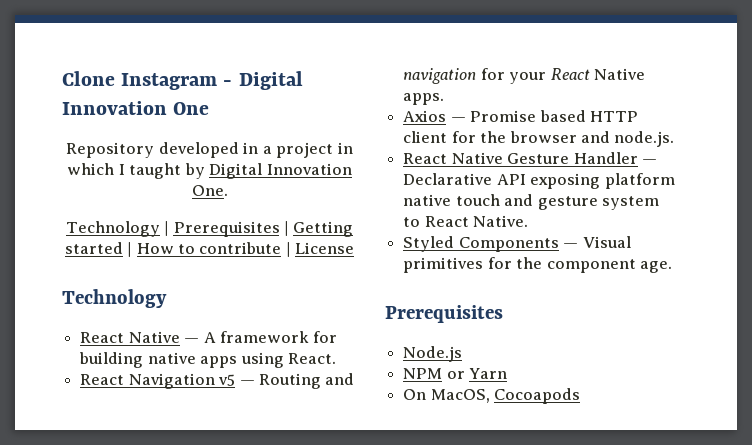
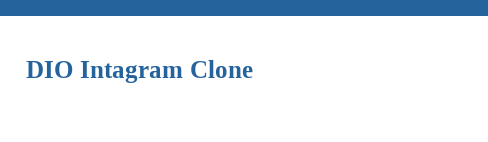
- Clone Instagram - Digital Innovation One
- Repository developed in a project in which I taught by Digital Innovation One.
- Technology | Prerequisites | Getting started | How to contribute | License
- Technology
- React Native — A framework for building native apps using React.
- React Navigation v5 — Routing and navigation for your React Native apps.
- Axios — Promise based HTTP client for the browser and node.js.
- React Native Gesture Handler — Declarative API exposing platform native touch and gesture system to React Native.
- Styled Components — Visual primitives for the component age.
- Prerequisites
- Node.js
- NPM or Yarn
- On MacOS, Cocoapods
+ DIO Intagram Clone

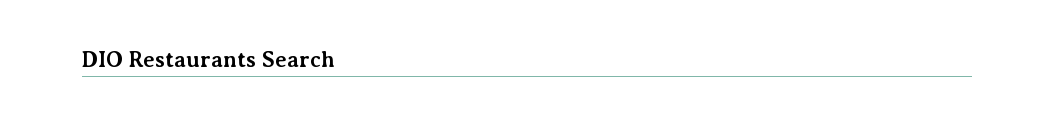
- DIO Intagram Clone
+ DIO Restaurants Search

